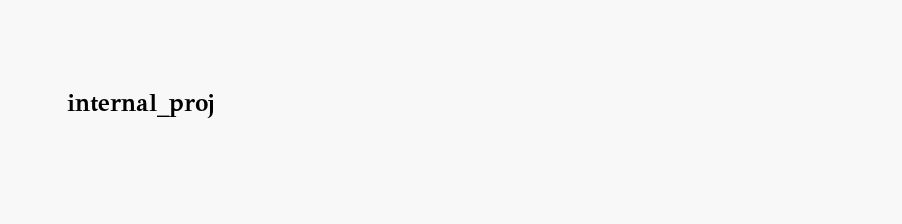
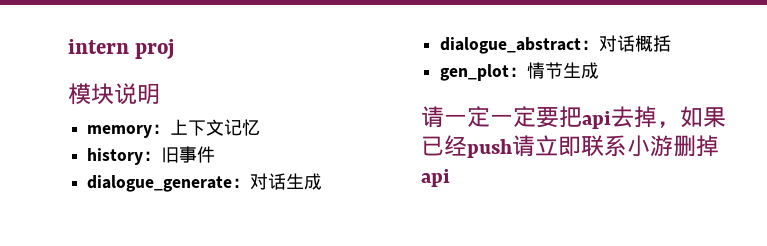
- internal_proj
+ intern proj
+ 模块说明
+ memory：上下文记忆
+ history：旧事件
+ dialogue_generate：对话生成
+ dialogue_abstract：对话概括
+ gen_plot：情节生成
+ 请一定一定要把api去掉，如果已经push请立即联系小游删掉api

